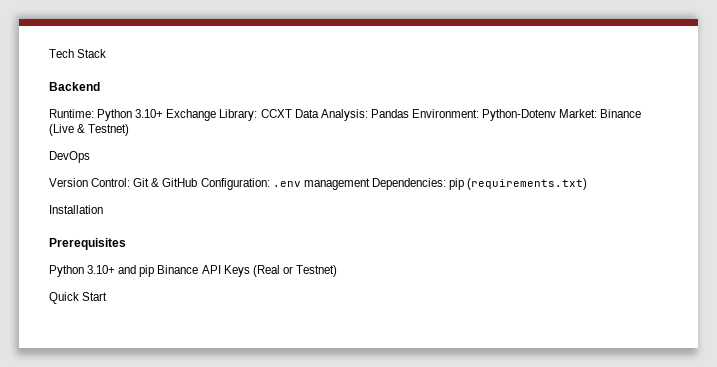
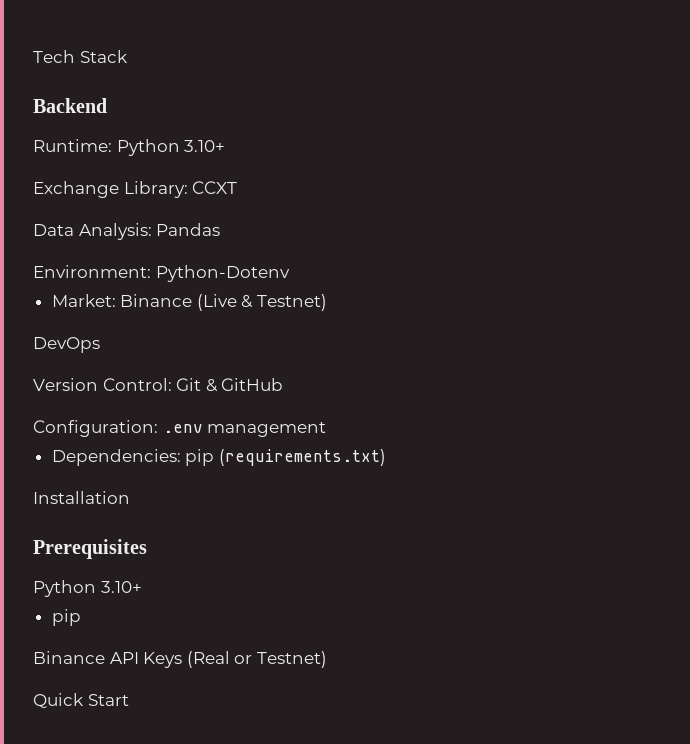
- Runtime: Python 3.10+ Exchange Library: CCXT Data Analysis: Pandas Environment: Python-Dotenv Market: Binance (Live & Testnet)
+ Runtime: Python 3.10+
+ Exchange Library: CCXT
+ Data Analysis: Pandas
+ Environment: Python-Dotenv
+ Market: Binance (Live & Testnet)
- Version Control: Git & GitHub Configuration: .env management Dependencies: pip (requirements.txt)
+ Version Control: Git & GitHub
+ Configuration: .env management
+ Dependencies: pip (requirements.txt)
  Prerequisites
- Python 3.10+ and pip Binance API Keys (Real or Testnet)
+ Python 3.10+
+ pip
+ Binance API Keys (Real or Testnet)

